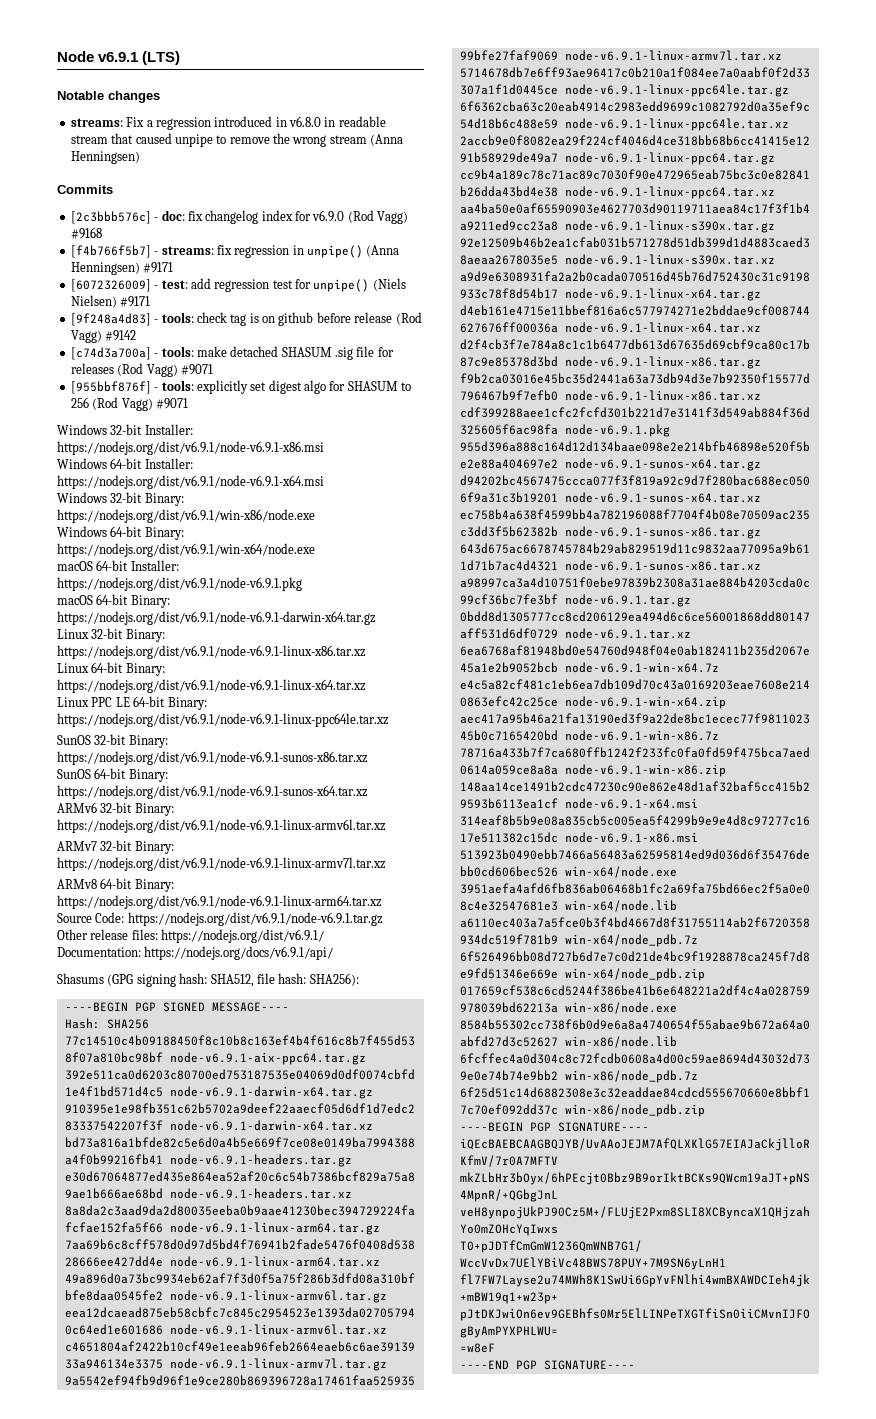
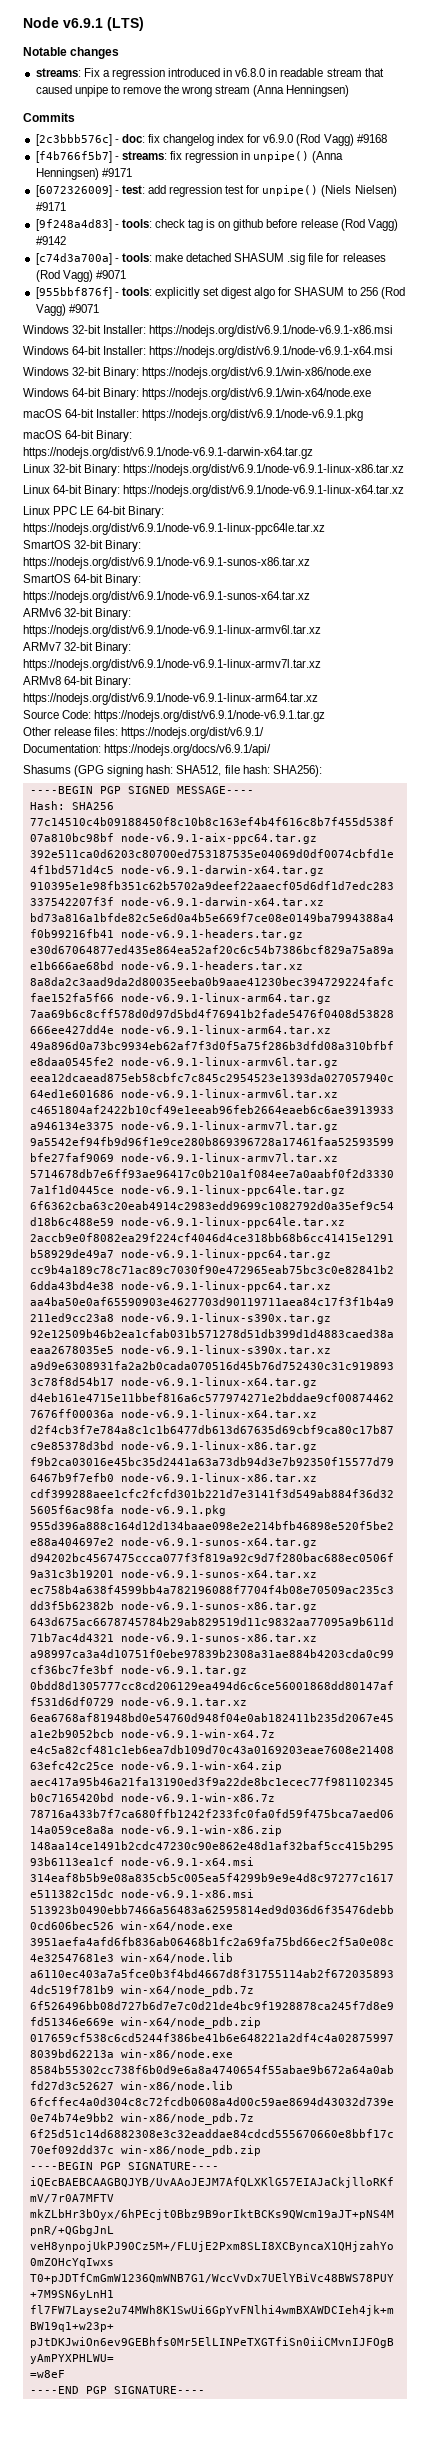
- SunOS 32-bit Binary: https://nodejs.org/dist/v6.9.1/node-v6.9.1-sunos-x86.tar.xz
+ SmartOS 32-bit Binary: https://nodejs.org/dist/v6.9.1/node-v6.9.1-sunos-x86.tar.xz
- SunOS 64-bit Binary: https://nodejs.org/dist/v6.9.1/node-v6.9.1-sunos-x64.tar.xz
+ SmartOS 64-bit Binary: https://nodejs.org/dist/v6.9.1/node-v6.9.1-sunos-x64.tar.xz

